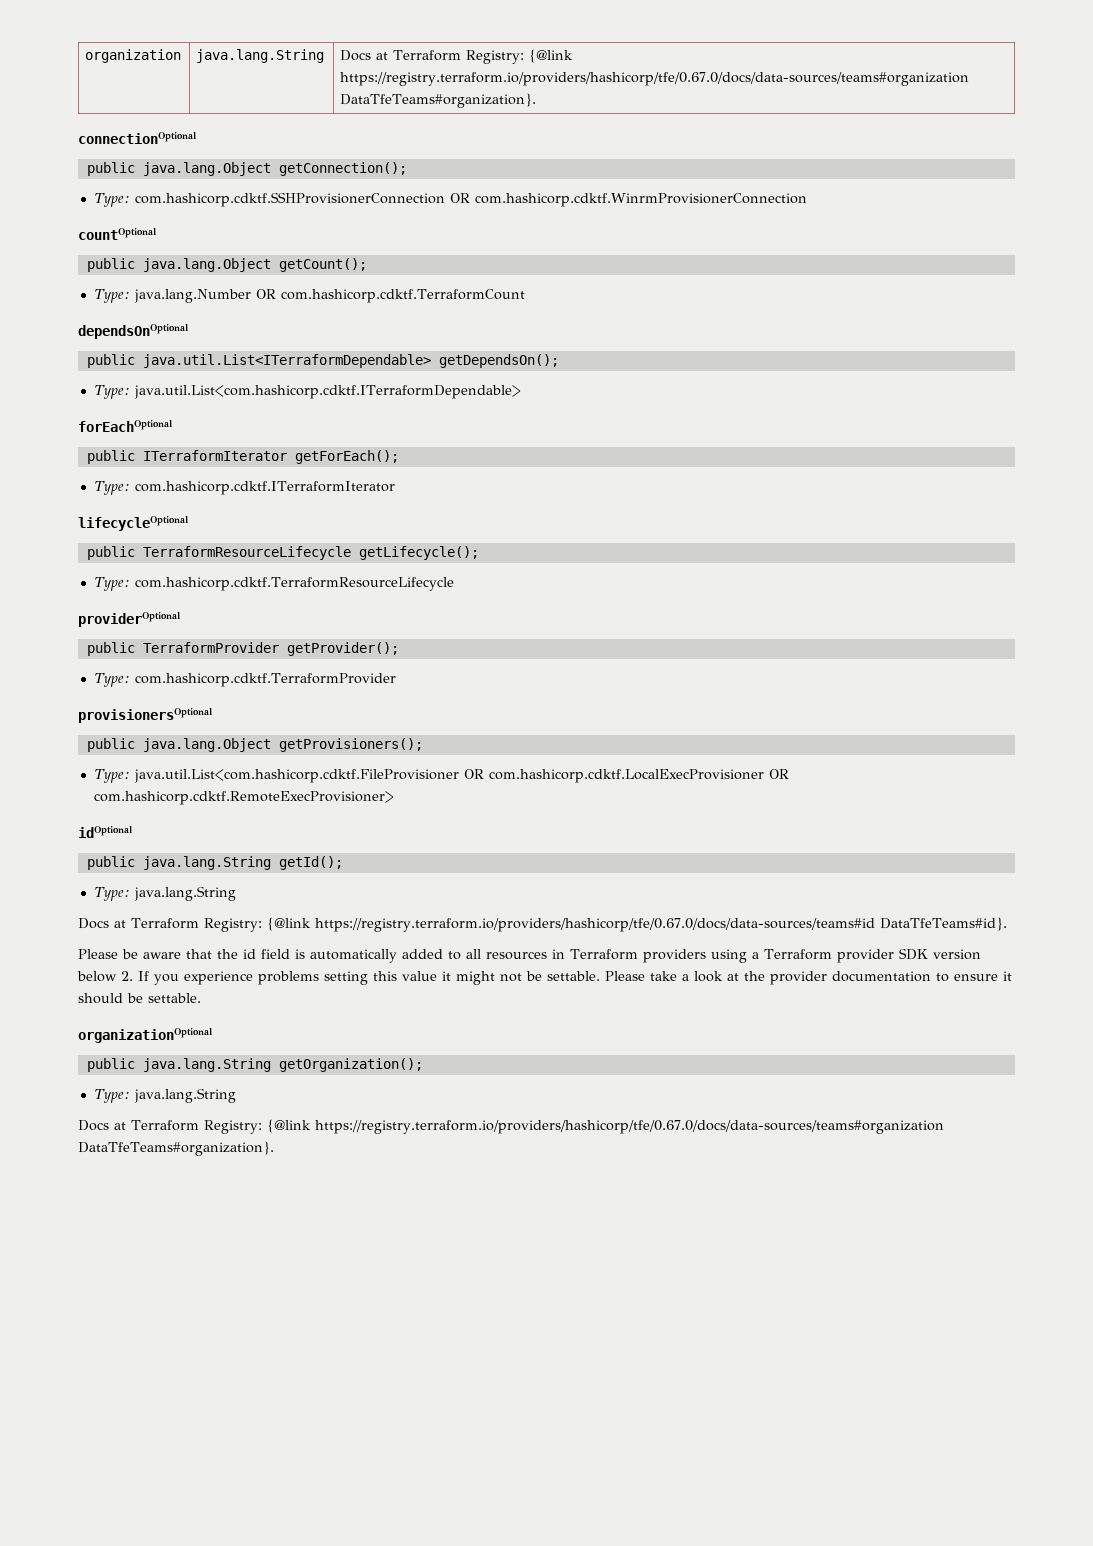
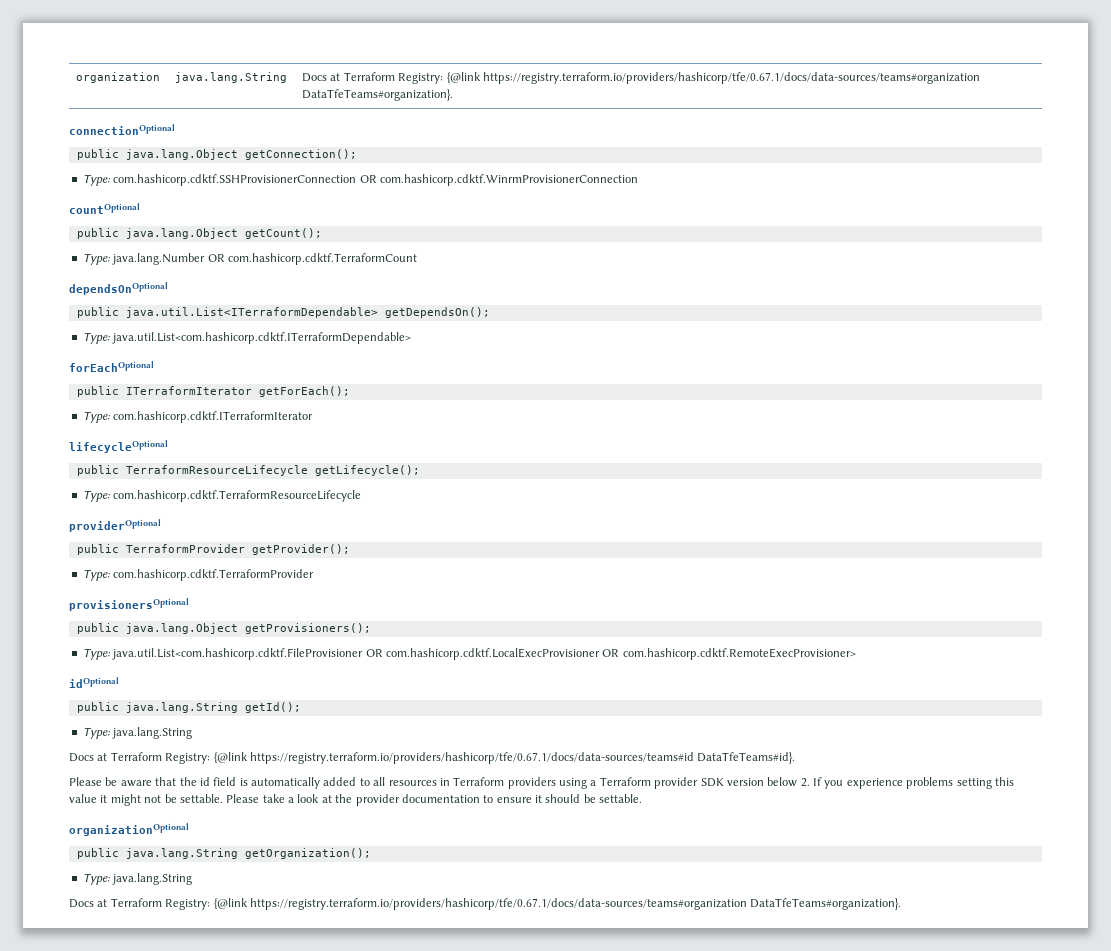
- organization | java.lang.String | Docs at Terraform Registry: {@link https://registry.terraform.io/providers/hashicorp/tfe/0.67.0/docs/data-sources/teams#organization DataTfeTeams#organization}.
+ organization | java.lang.String | Docs at Terraform Registry: {@link https://registry.terraform.io/providers/hashicorp/tfe/0.67.1/docs/data-sources/teams#organization DataTfeTeams#organization}.
- Docs at Terraform Registry: {@link https://registry.terraform.io/providers/hashicorp/tfe/0.67.0/docs/data-sources/teams#id DataTfeTeams#id}.
+ Docs at Terraform Registry: {@link https://registry.terraform.io/providers/hashicorp/tfe/0.67.1/docs/data-sources/teams#id DataTfeTeams#id}.
  public java.lang.String getOrganization();
  Type: java.lang.String
- Docs at Terraform Registry: {@link https://registry.terraform.io/providers/hashicorp/tfe/0.67.0/docs/data-sources/teams#organization DataTfeTeams#organization}.
+ Docs at Terraform Registry: {@link https://registry.terraform.io/providers/hashicorp/tfe/0.67.1/docs/data-sources/teams#organization DataTfeTeams#organization}.

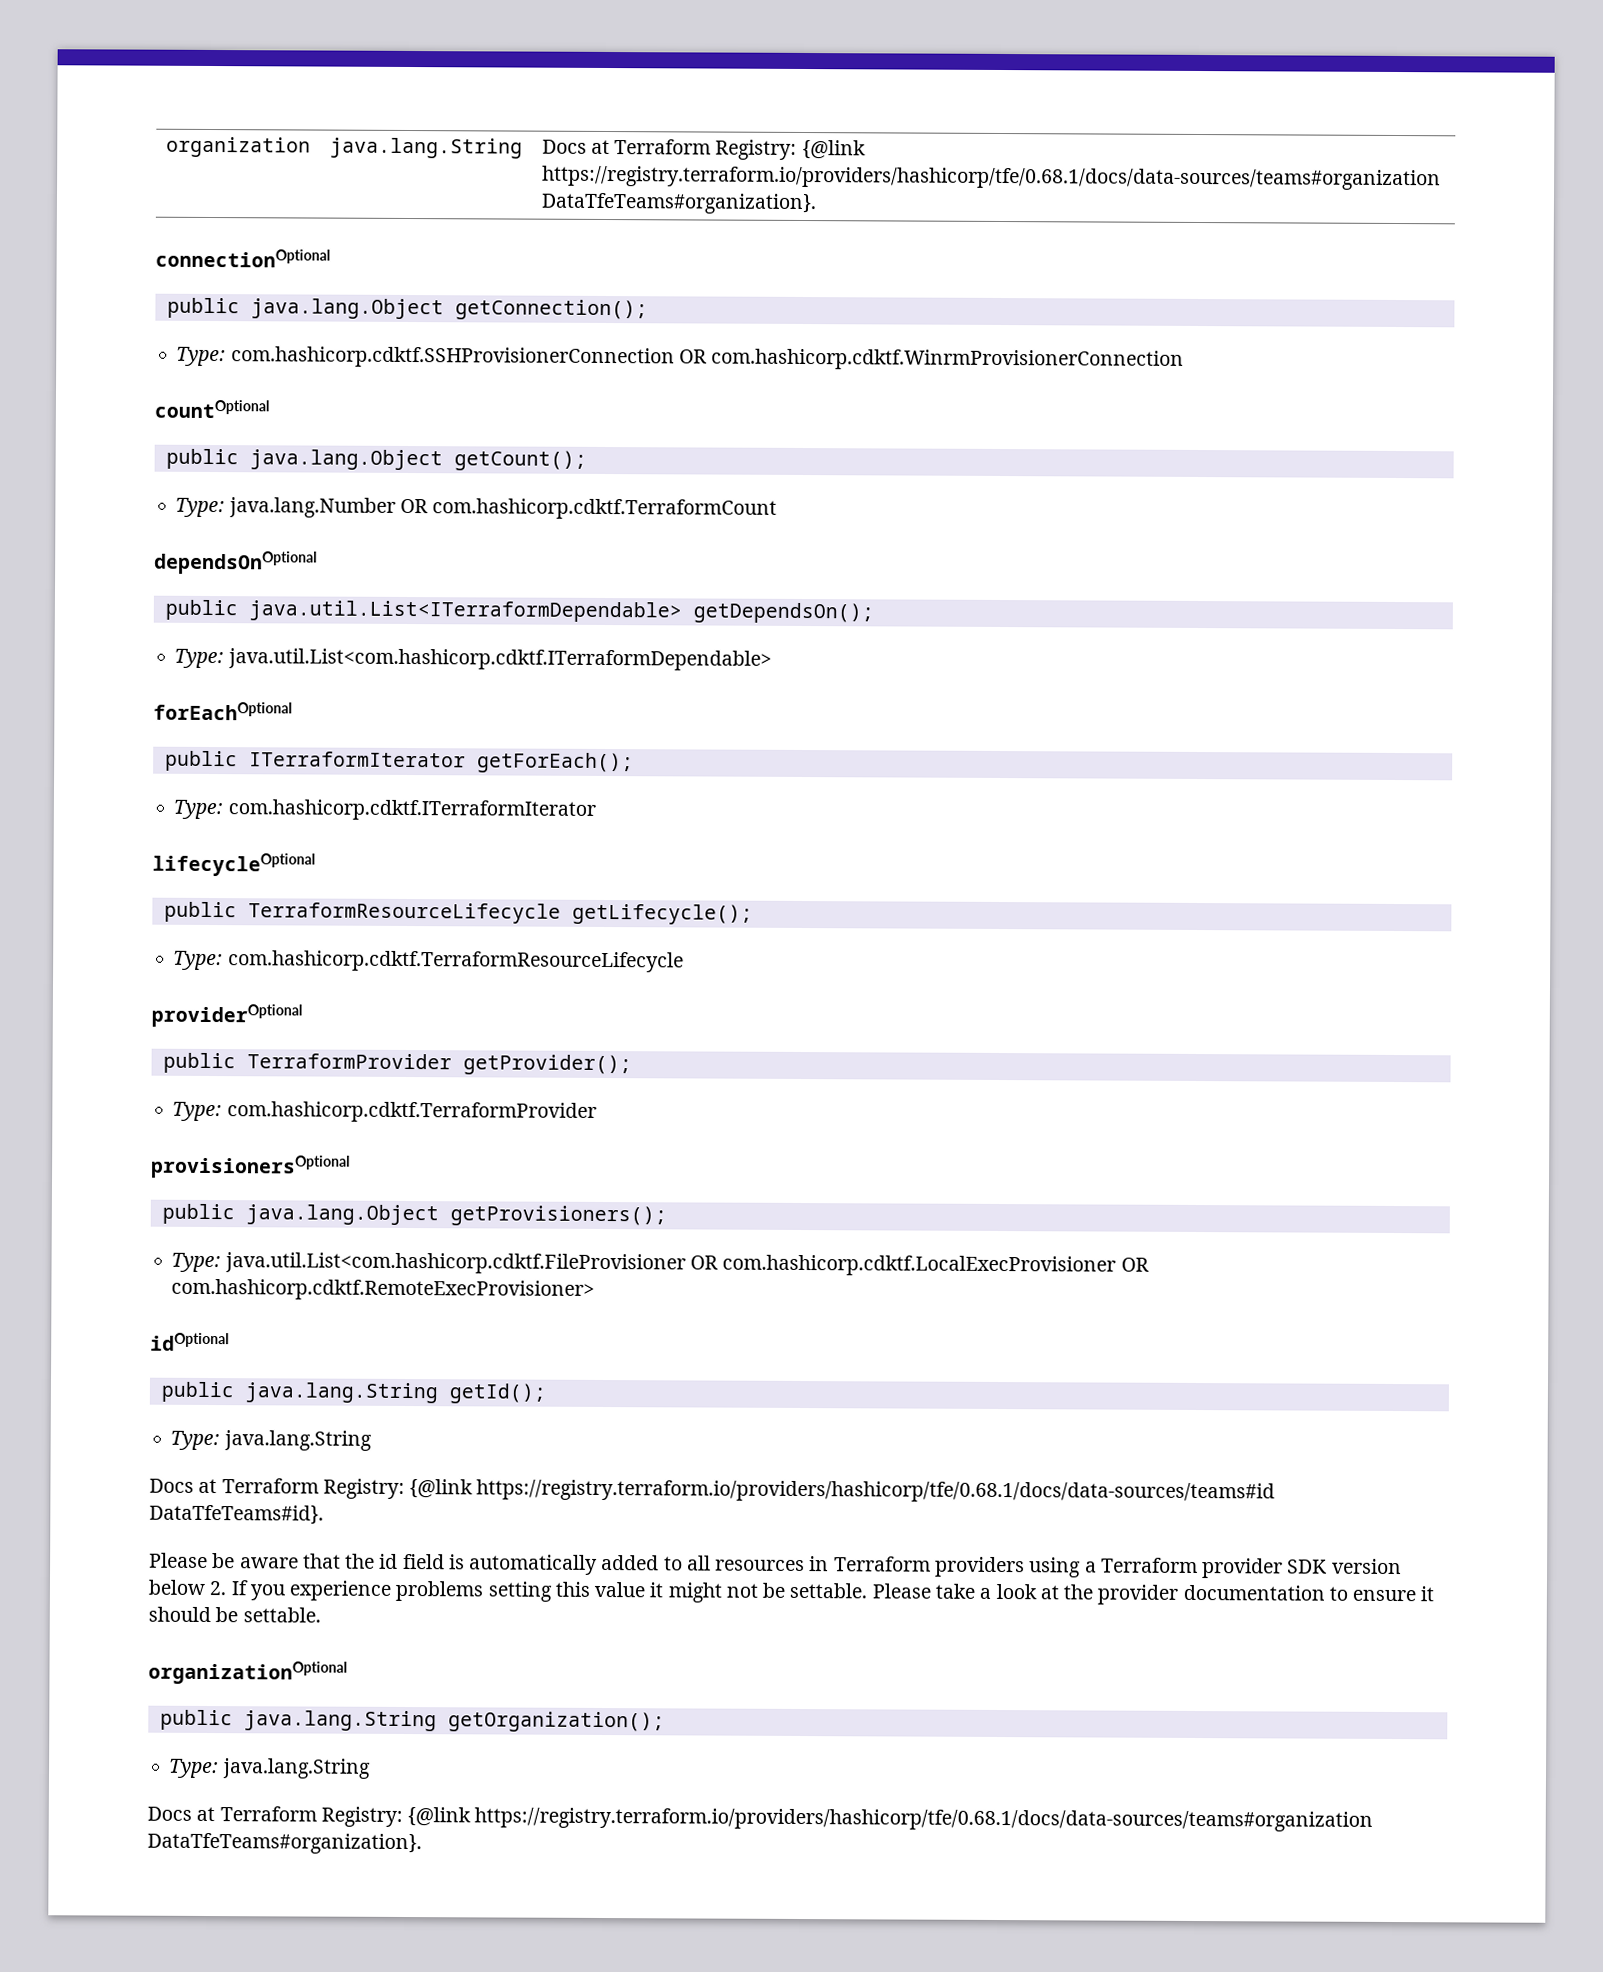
- organization | java.lang.String | Docs at Terraform Registry: {@link https://registry.terraform.io/providers/hashicorp/tfe/0.67.1/docs/data-sources/teams#organization DataTfeTeams#organization}.
+ organization | java.lang.String | Docs at Terraform Registry: {@link https://registry.terraform.io/providers/hashicorp/tfe/0.68.1/docs/data-sources/teams#organization DataTfeTeams#organization}.
- Docs at Terraform Registry: {@link https://registry.terraform.io/providers/hashicorp/tfe/0.67.1/docs/data-sources/teams#id DataTfeTeams#id}.
+ Docs at Terraform Registry: {@link https://registry.terraform.io/providers/hashicorp/tfe/0.68.1/docs/data-sources/teams#id DataTfeTeams#id}.
  public java.lang.String getOrganization();
  Type: java.lang.String
- Docs at Terraform Registry: {@link https://registry.terraform.io/providers/hashicorp/tfe/0.67.1/docs/data-sources/teams#organization DataTfeTeams#organization}.
+ Docs at Terraform Registry: {@link https://registry.terraform.io/providers/hashicorp/tfe/0.68.1/docs/data-sources/teams#organization DataTfeTeams#organization}.

